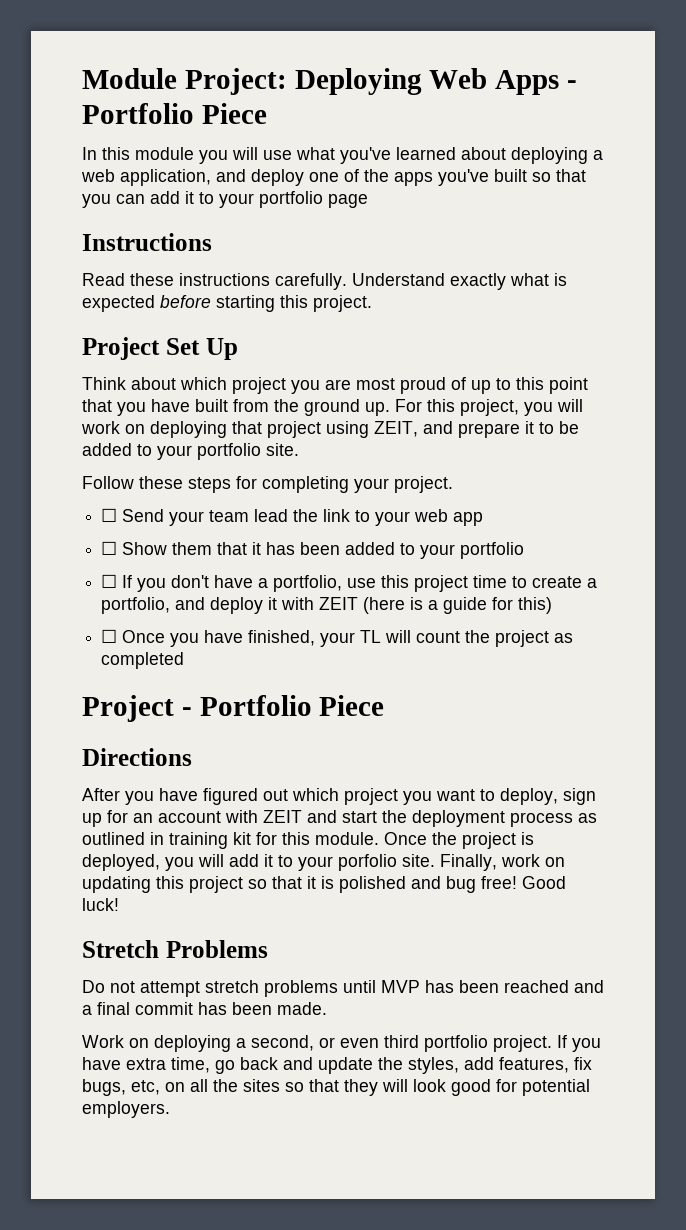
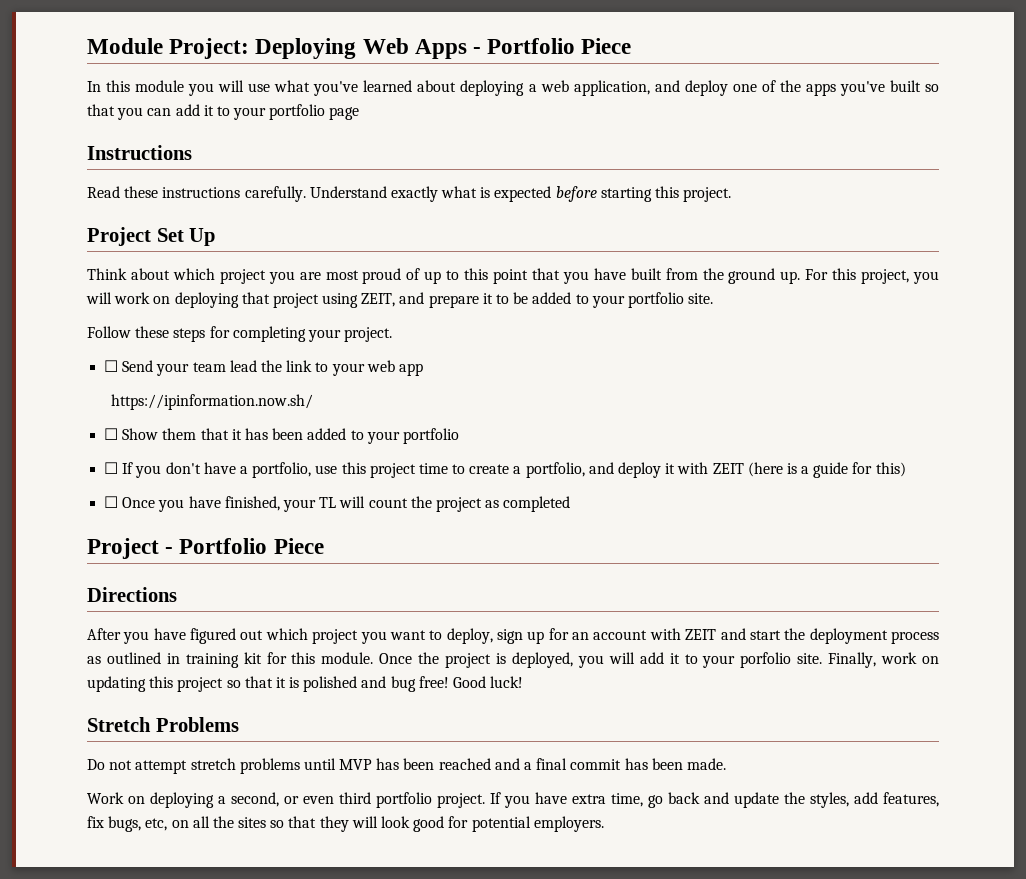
+ https://ipinformation.now.sh/

